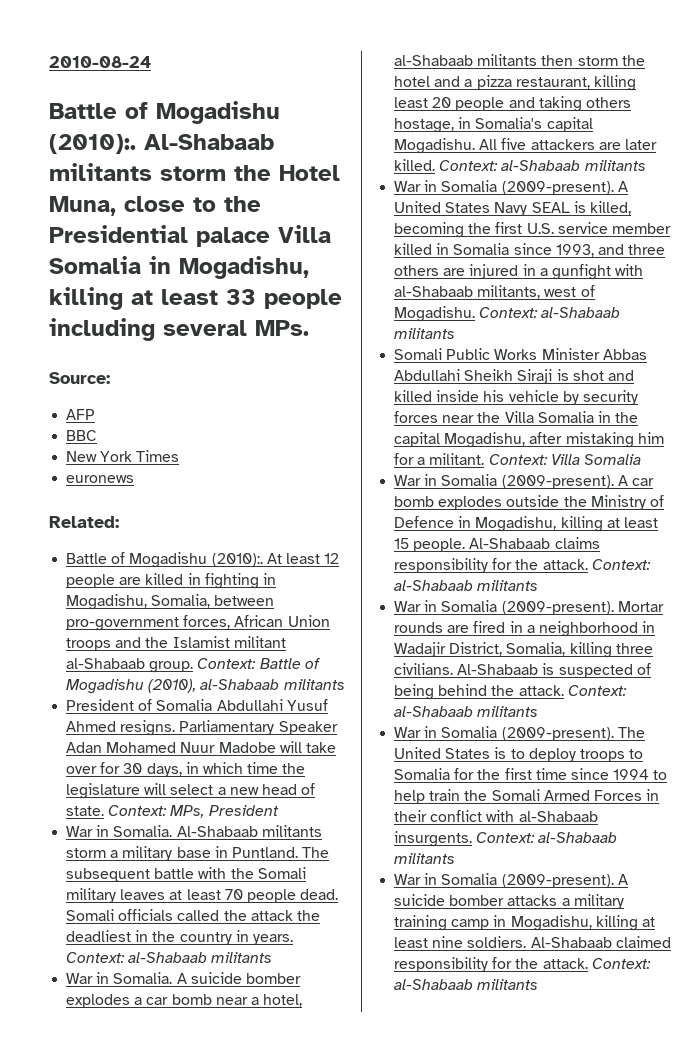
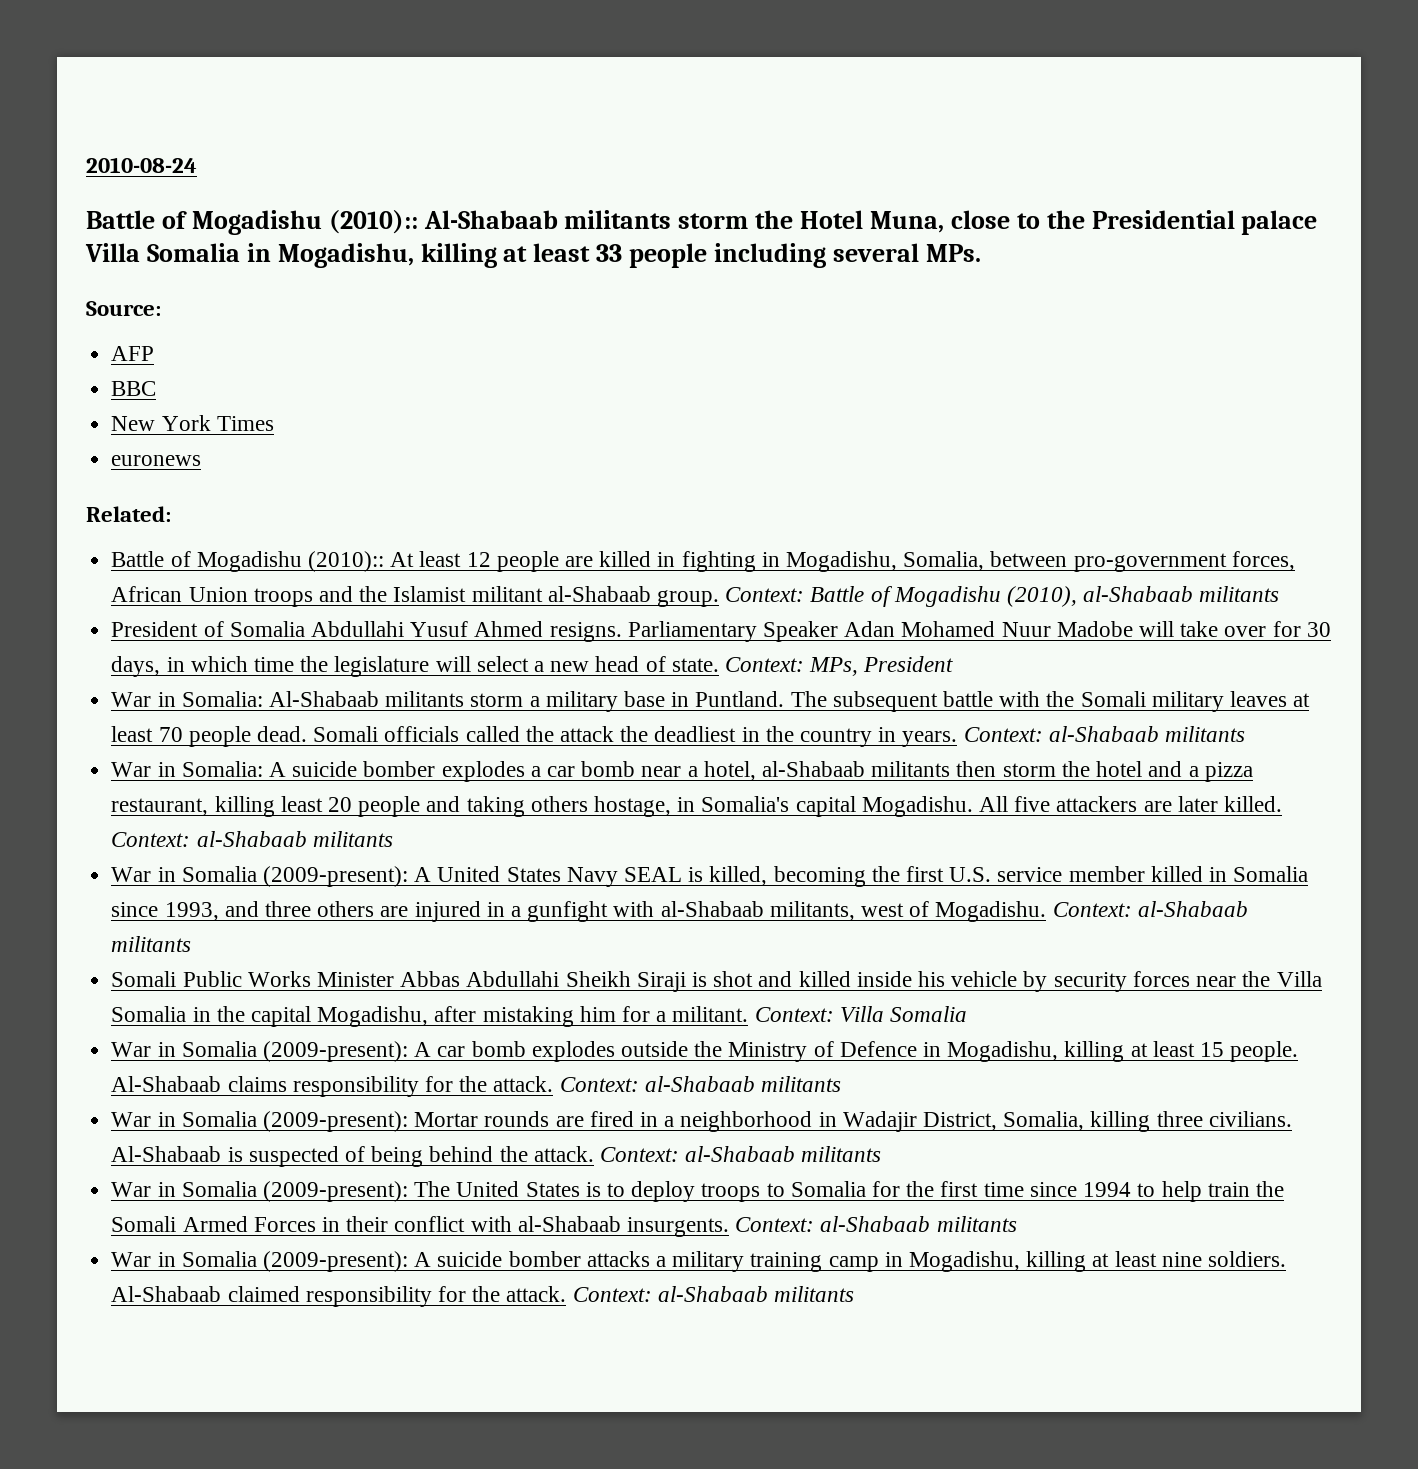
- Battle of Mogadishu (2010):. Al-Shabaab militants storm the Hotel Muna, close to the Presidential palace Villa Somalia in Mogadishu, killing at least 33 people including several MPs.
+ Battle of Mogadishu (2010):: Al-Shabaab militants storm the Hotel Muna, close to the Presidential palace Villa Somalia in Mogadishu, killing at least 33 people including several MPs.
- Battle of Mogadishu (2010):. At least 12 people are killed in fighting in Mogadishu, Somalia, between pro-government forces, African Union troops and the Islamist militant al-Shabaab group.
+ Battle of Mogadishu (2010):: At least 12 people are killed in fighting in Mogadishu, Somalia, between pro-government forces, African Union troops and the Islamist militant al-Shabaab group.
- War in Somalia. Al-Shabaab militants storm a military base in Puntland.
+ War in Somalia: Al-Shabaab militants storm a military base in Puntland.
- War in Somalia. A suicide bomber explodes a car bomb near a hotel, al-Shabaab militants then storm the hotel and a pizza restaurant, killing least 20 people and taking others hostage, in Somalia's capital Mogadishu.
+ War in Somalia: A suicide bomber explodes a car bomb near a hotel, al-Shabaab militants then storm the hotel and a pizza restaurant, killing least 20 people and taking others hostage, in Somalia's capital Mogadishu.
- War in Somalia (2009-present). A United States Navy SEAL is killed, becoming the first U.S. service member killed in Somalia since 1993, and three others are injured in a gunfight with al-Shabaab militants, west of Mogadishu.
+ War in Somalia (2009-present): A United States Navy SEAL is killed, becoming the first U.S. service member killed in Somalia since 1993, and three others are injured in a gunfight with al-Shabaab militants, west of Mogadishu.
- War in Somalia (2009-present). A car bomb explodes outside the Ministry of Defence in Mogadishu, killing at least 15 people.
+ War in Somalia (2009-present): A car bomb explodes outside the Ministry of Defence in Mogadishu, killing at least 15 people.
- War in Somalia (2009-present). Mortar rounds are fired in a neighborhood in Wadajir District, Somalia, killing three civilians.
+ War in Somalia (2009-present): Mortar rounds are fired in a neighborhood in Wadajir District, Somalia, killing three civilians.
- War in Somalia (2009-present). The United States is to deploy troops to Somalia for the first time since 1994 to help train the Somali Armed Forces in their conflict with al-Shabaab insurgents.
+ War in Somalia (2009-present): The United States is to deploy troops to Somalia for the first time since 1994 to help train the Somali Armed Forces in their conflict with al-Shabaab insurgents.
- War in Somalia (2009-present). A suicide bomber attacks a military training camp in Mogadishu, killing at least nine soldiers.
+ War in Somalia (2009-present): A suicide bomber attacks a military training camp in Mogadishu, killing at least nine soldiers.

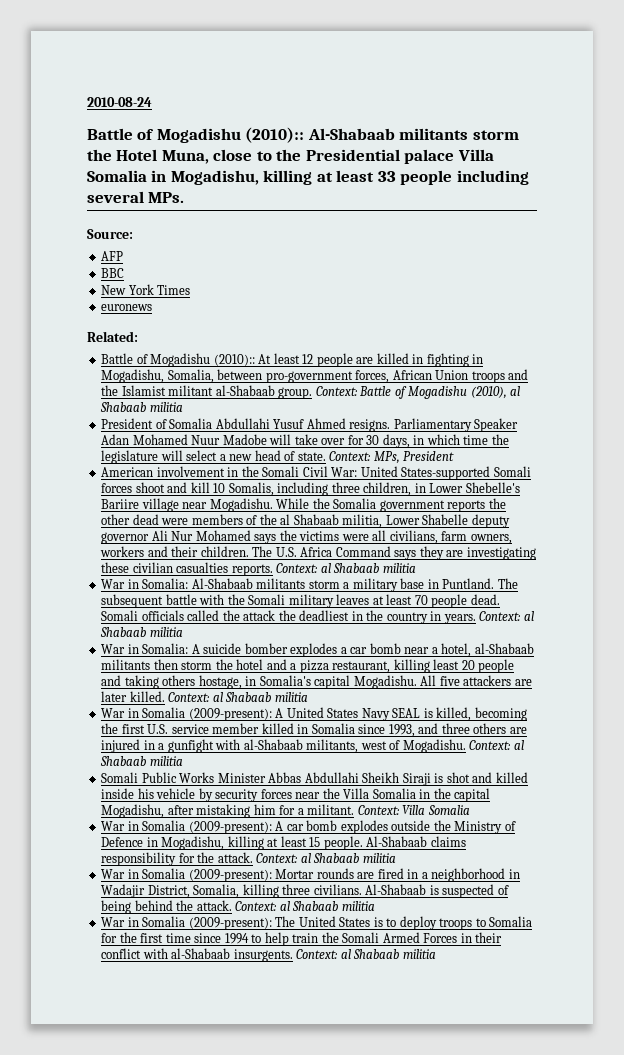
- Context: Battle of Mogadishu (2010), al-Shabaab militants
+ Context: Battle of Mogadishu (2010), al Shabaab militia
+ American involvement in the Somali Civil War: United States-supported Somali forces shoot and kill 10 Somalis, including three children, in Lower Shebelle's Bariire village near Mogadishu. While the Somalia government reports the other dead were members of the al Shabaab militia, Lower Shabelle deputy governor Ali Nur Mohamed says the victims were all civilians, farm owners, workers and their children. The U.S. Africa Command says they are investigating these civilian casualties reports. Context: al Shabaab militia
- Somali officials called the attack the deadliest in the country in years. Context: al-Shabaab militants
+ Somali officials called the attack the deadliest in the country in years. Context: al Shabaab militia
- All five attackers are later killed. Context: al-Shabaab militants
+ All five attackers are later killed. Context: al Shabaab militia
- War in Somalia (2009-present): A United States Navy SEAL is killed, becoming the first U.S. service member killed in Somalia since 1993, and three others are injured in a gunfight with al-Shabaab militants, west of Mogadishu. Context: al-Shabaab militants
+ War in Somalia (2009-present): A United States Navy SEAL is killed, becoming the first U.S. service member killed in Somalia since 1993, and three others are injured in a gunfight with al-Shabaab militants, west of Mogadishu. Context: al Shabaab militia
- Al-Shabaab claims responsibility for the attack. Context: al-Shabaab militants
+ Al-Shabaab claims responsibility for the attack. Context: al Shabaab militia
- Al-Shabaab is suspected of being behind the attack. Context: al-Shabaab militants
+ Al-Shabaab is suspected of being behind the attack. Context: al Shabaab militia
- War in Somalia (2009-present): The United States is to deploy troops to Somalia for the first time since 1994 to help train the Somali Armed Forces in their conflict with al-Shabaab insurgents. Context: al-Shabaab militants
- War in Somalia (2009-present): A suicide bomber attacks a military training camp in Mogadishu, killing at least nine soldiers. Al-Shabaab claimed responsibility for the attack. Context: al-Shabaab militants
+ War in Somalia (2009-present): The United States is to deploy troops to Somalia for the first time since 1994 to help train the Somali Armed Forces in their conflict with al-Shabaab insurgents. Context: al Shabaab militia

